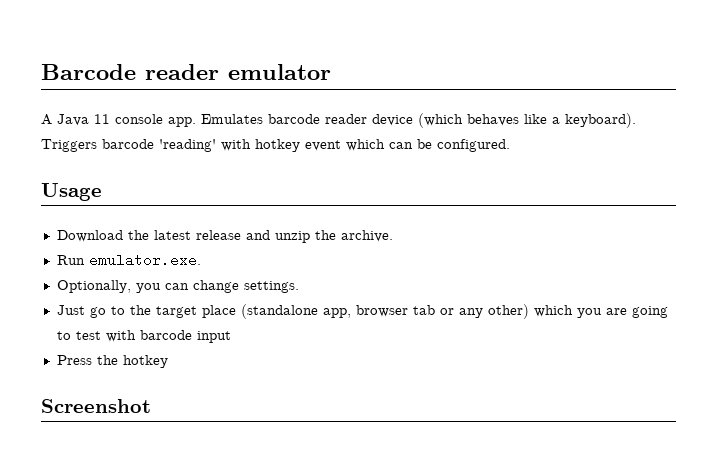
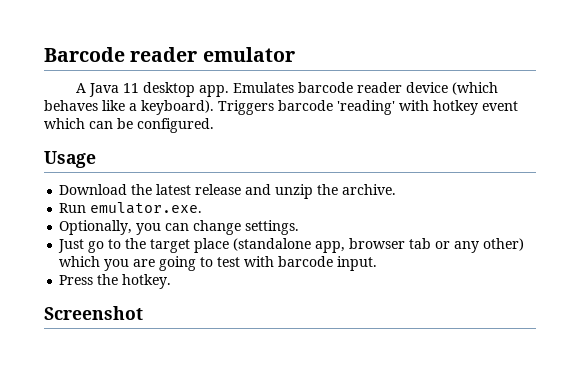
- A Java 11 console app.
+ A Java 11 desktop app.
- Just go to the target place (standalone app, browser tab or any other) which you are going to test with barcode input
+ Just go to the target place (standalone app, browser tab or any other) which you are going to test with barcode input.
- Press the hotkey
+ Press the hotkey.

